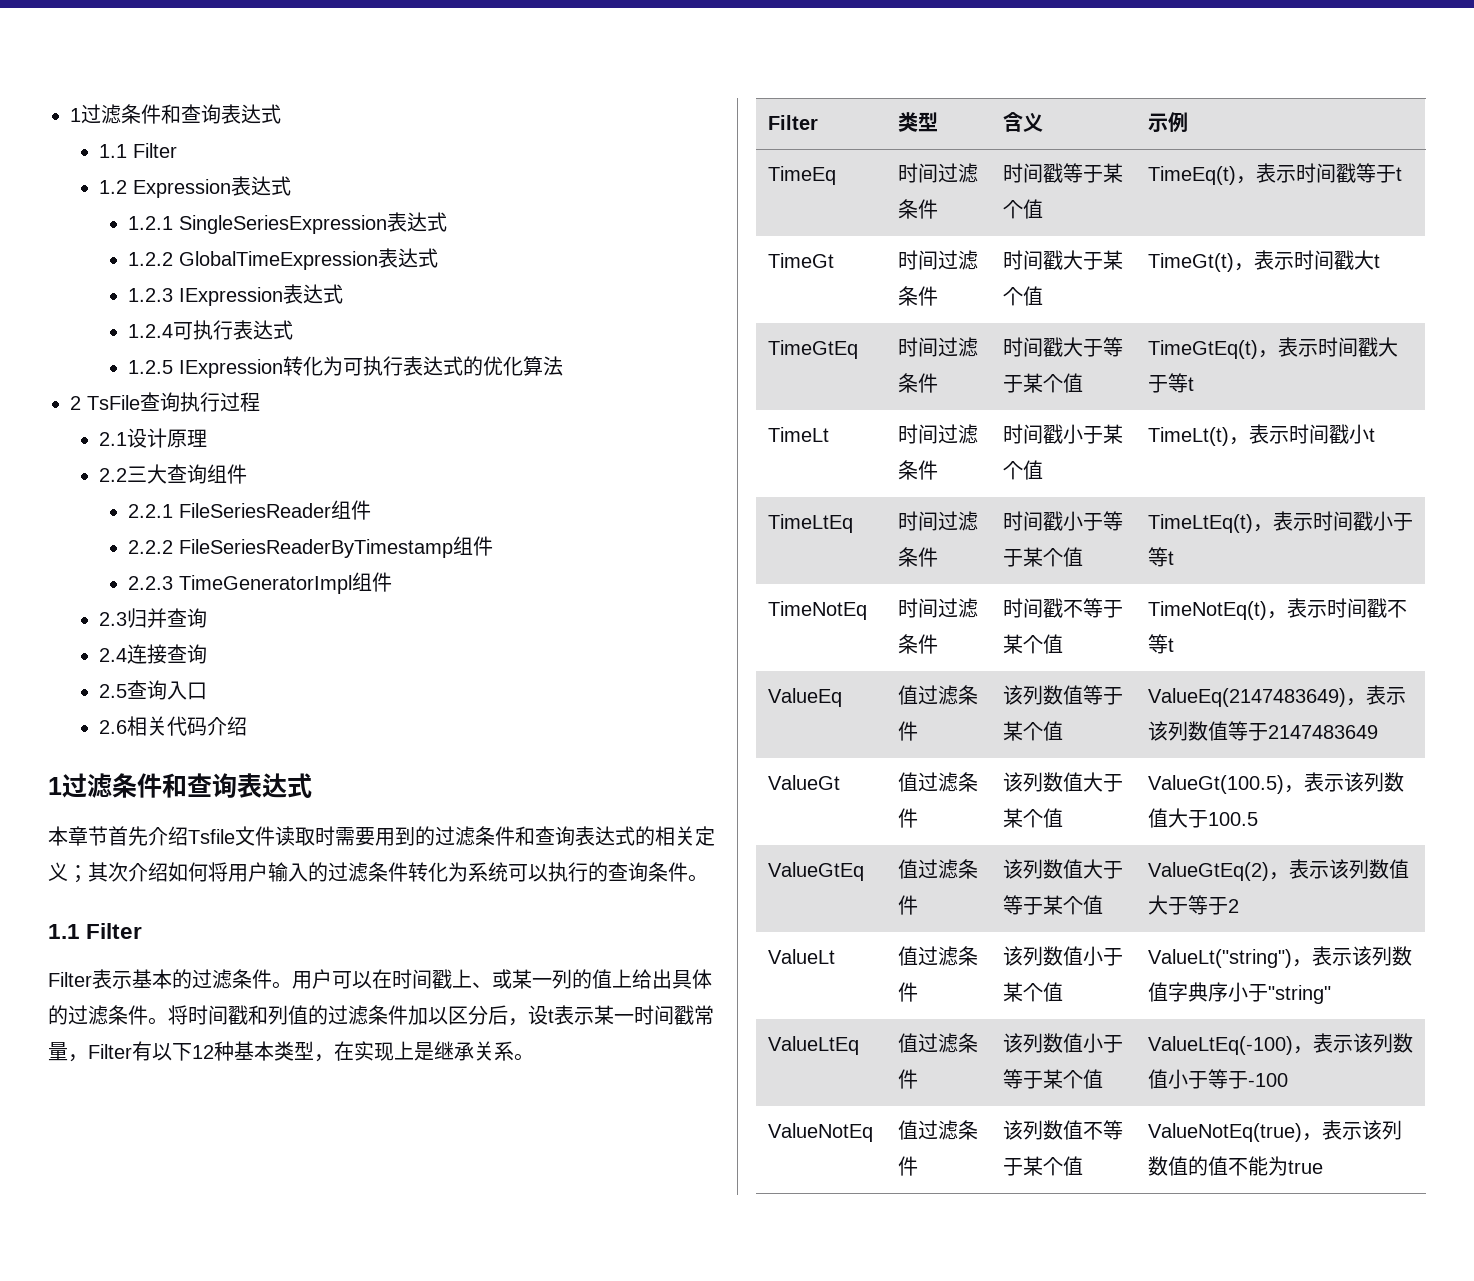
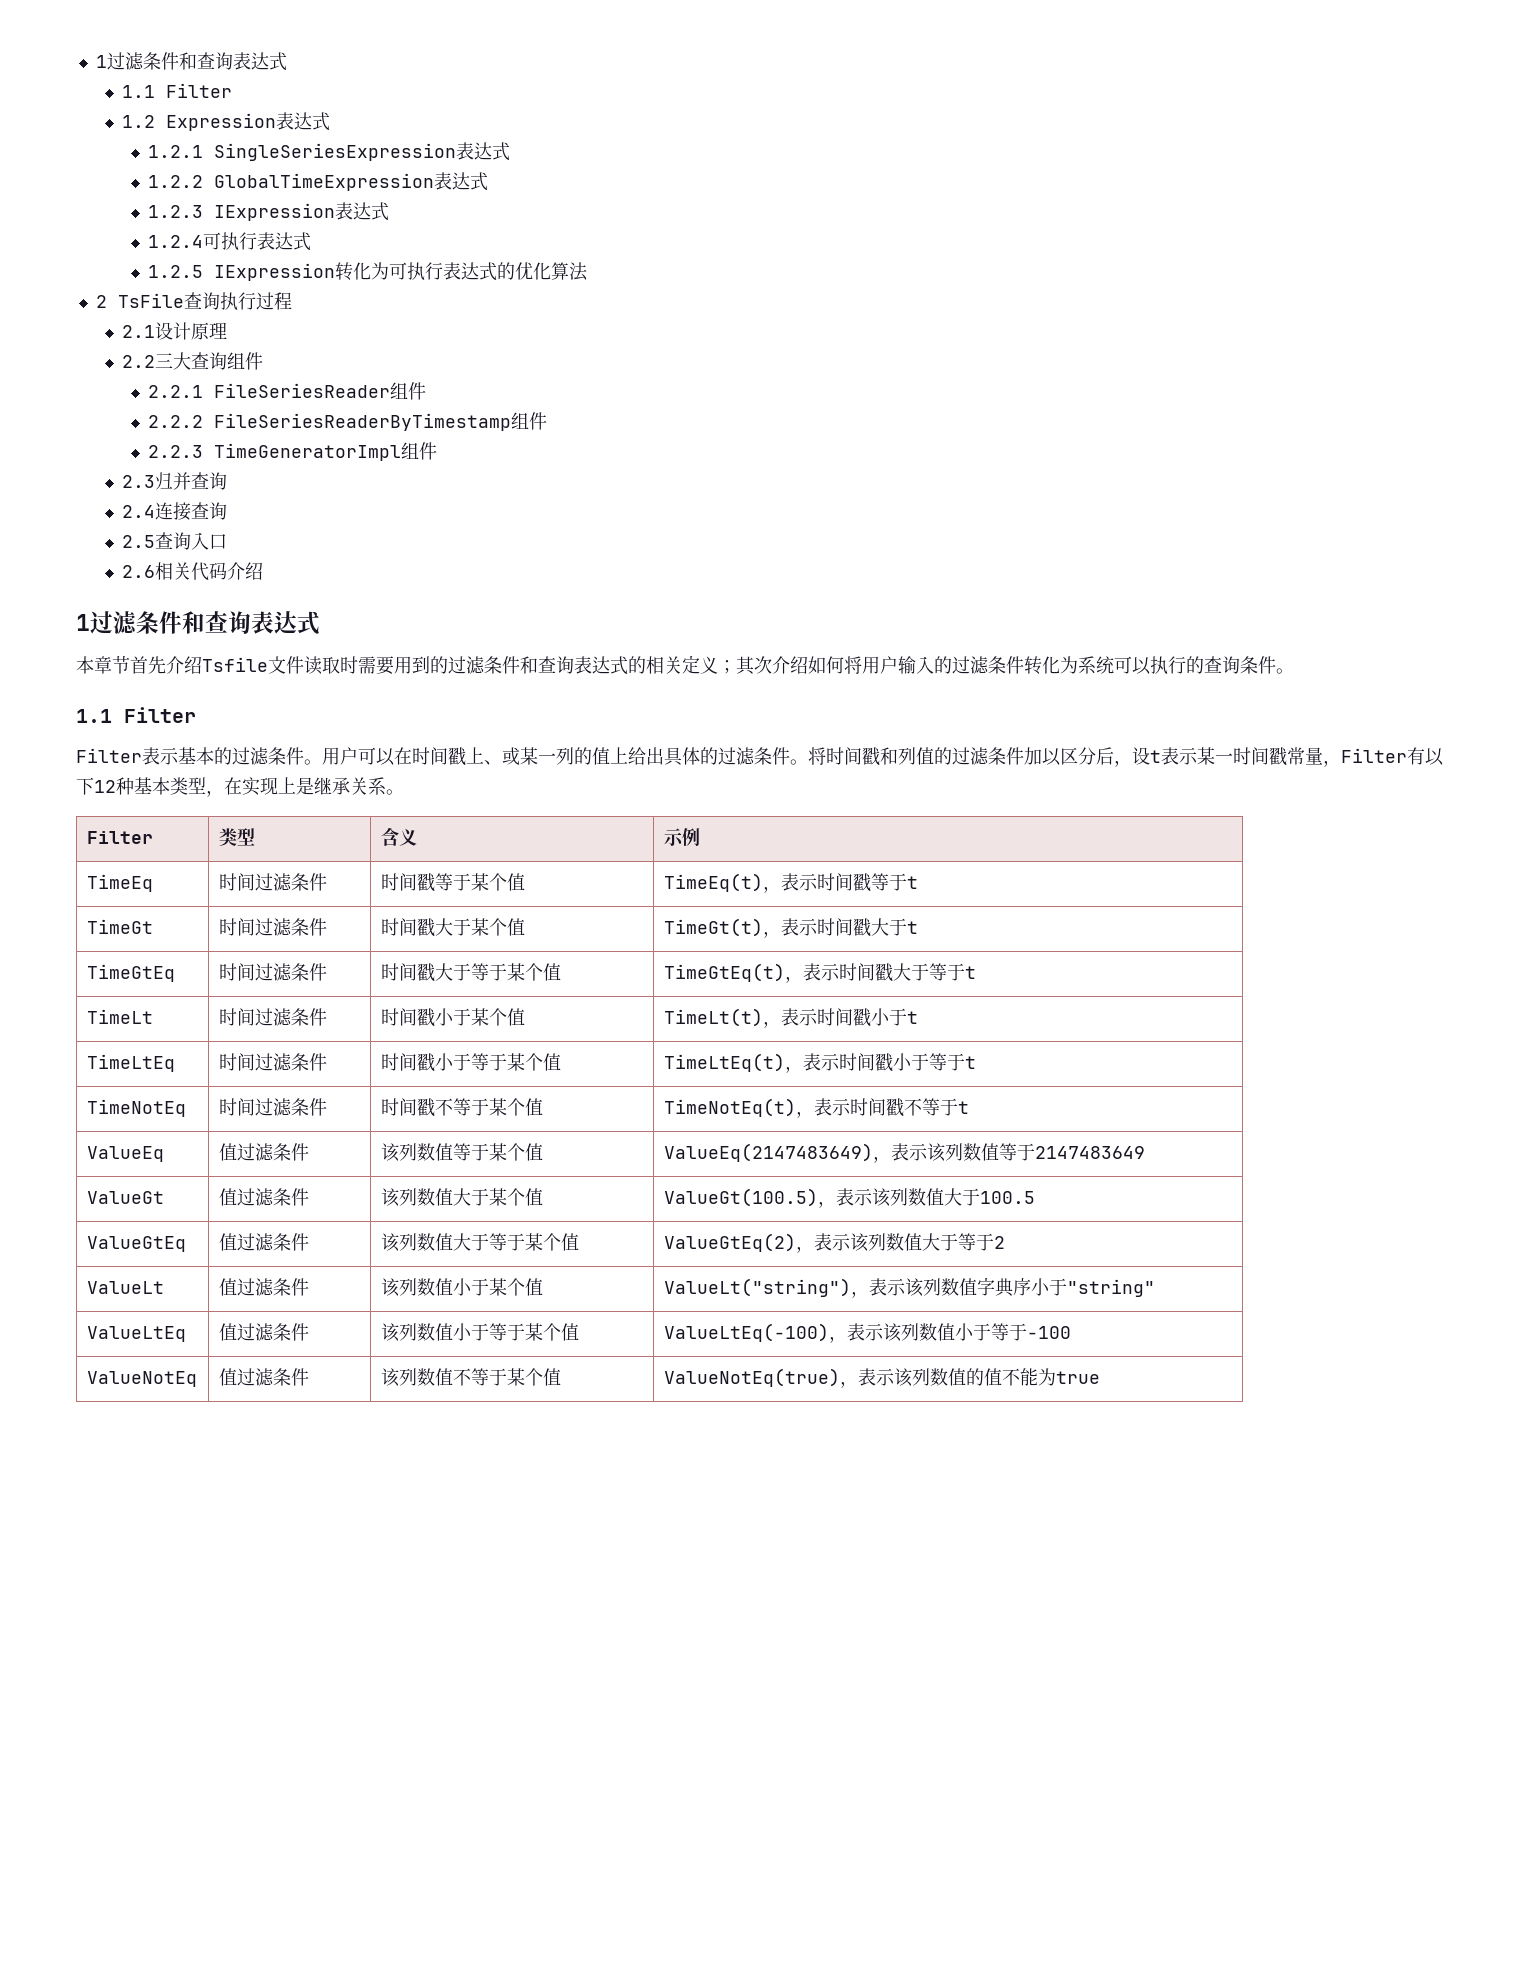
- TimeGt | 时间过滤条件 | 时间戳大于某个值 | TimeGt(t)，表示时间戳大t
+ TimeGt | 时间过滤条件 | 时间戳大于某个值 | TimeGt(t)，表示时间戳大于t
- TimeGtEq | 时间过滤条件 | 时间戳大于等于某个值 | TimeGtEq(t)，表示时间戳大于等t
+ TimeGtEq | 时间过滤条件 | 时间戳大于等于某个值 | TimeGtEq(t)，表示时间戳大于等于t
- TimeLt | 时间过滤条件 | 时间戳小于某个值 | TimeLt(t)，表示时间戳小t
+ TimeLt | 时间过滤条件 | 时间戳小于某个值 | TimeLt(t)，表示时间戳小于t
- TimeLtEq | 时间过滤条件 | 时间戳小于等于某个值 | TimeLtEq(t)，表示时间戳小于等t
+ TimeLtEq | 时间过滤条件 | 时间戳小于等于某个值 | TimeLtEq(t)，表示时间戳小于等于t
- TimeNotEq | 时间过滤条件 | 时间戳不等于某个值 | TimeNotEq(t)，表示时间戳不等t
+ TimeNotEq | 时间过滤条件 | 时间戳不等于某个值 | TimeNotEq(t)，表示时间戳不等于t

